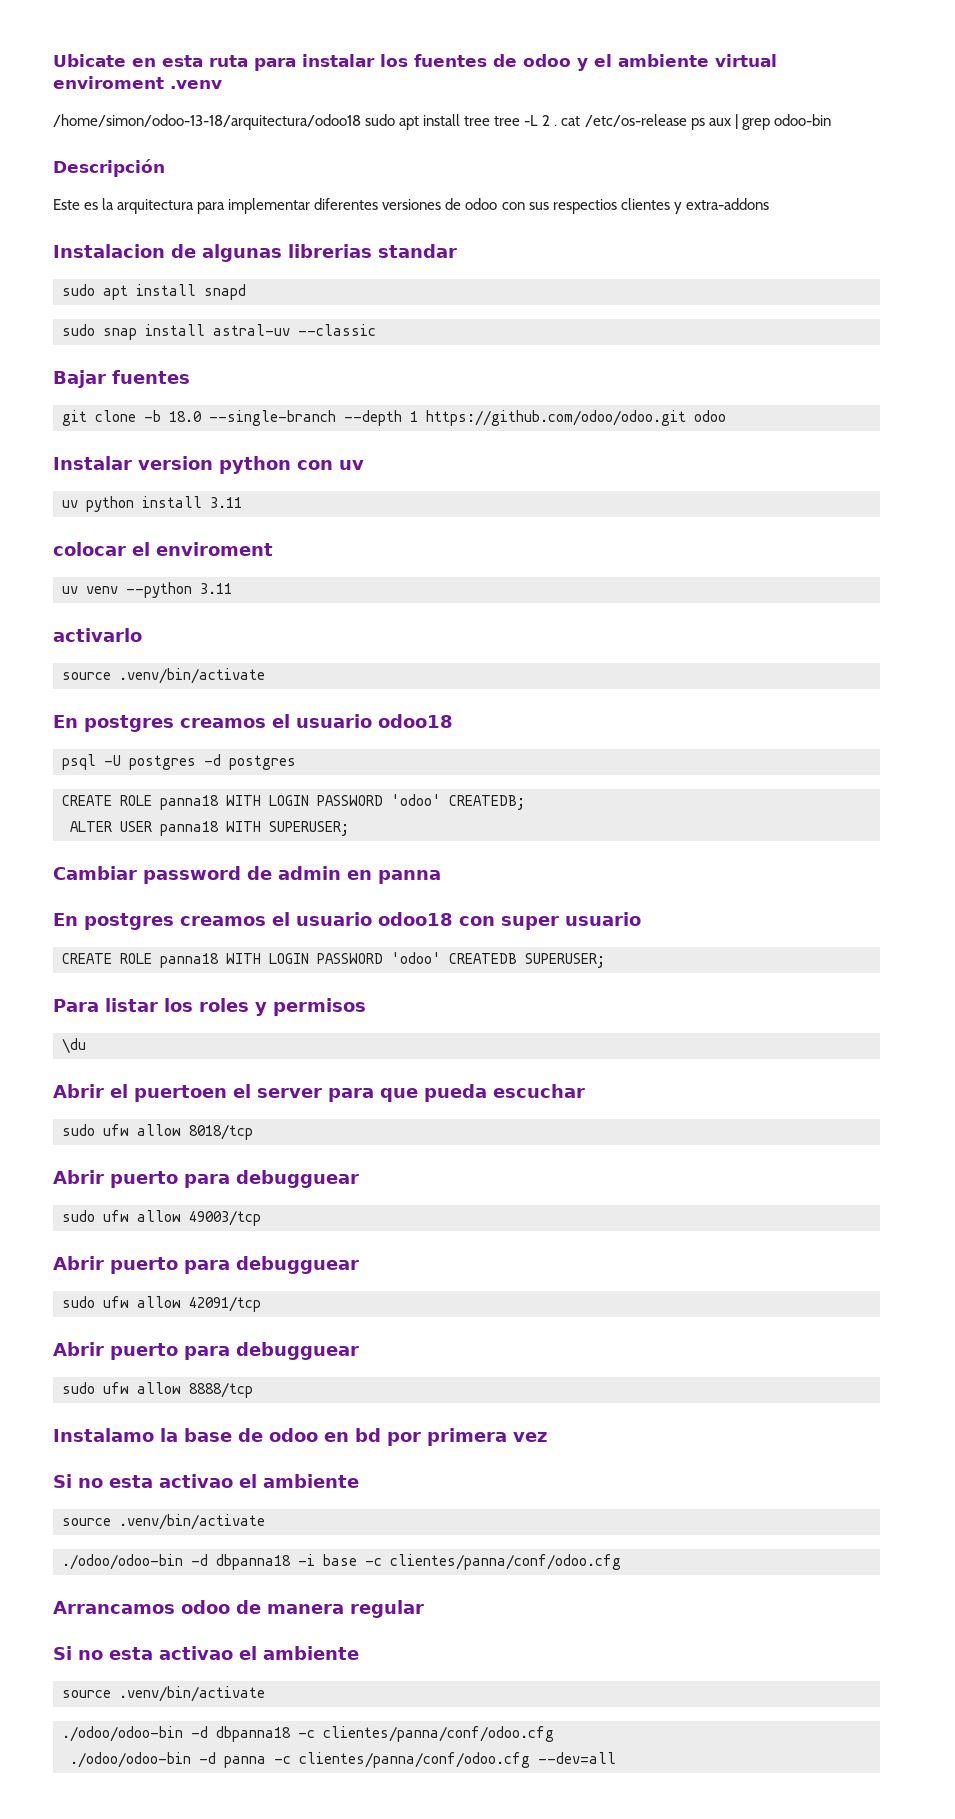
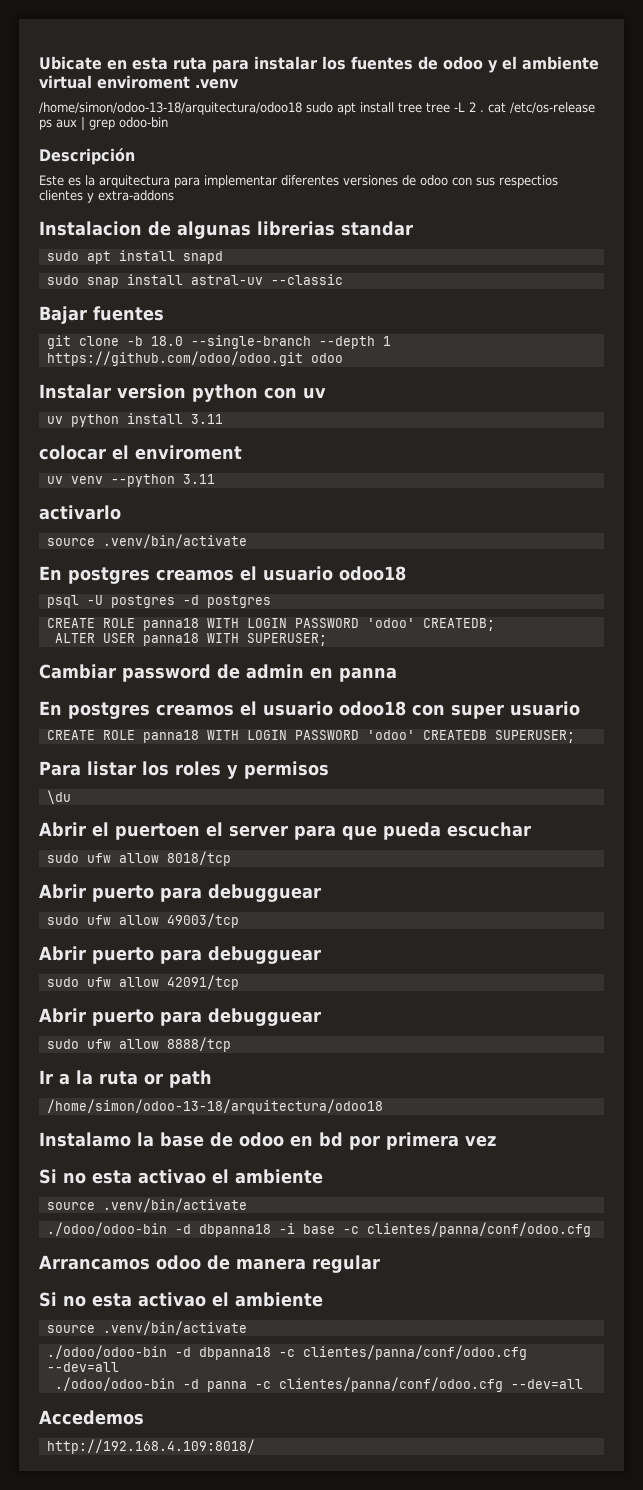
+ Ir a la ruta or path
+ /home/simon/odoo-13-18/arquitectura/odoo18
- ./odoo/odoo-bin -d dbpanna18 -c clientes/panna/conf/odoo.cfg
+ ./odoo/odoo-bin -d dbpanna18 -c clientes/panna/conf/odoo.cfg --dev=all
+ Accedemos
+ http://192.168.4.109:8018/

